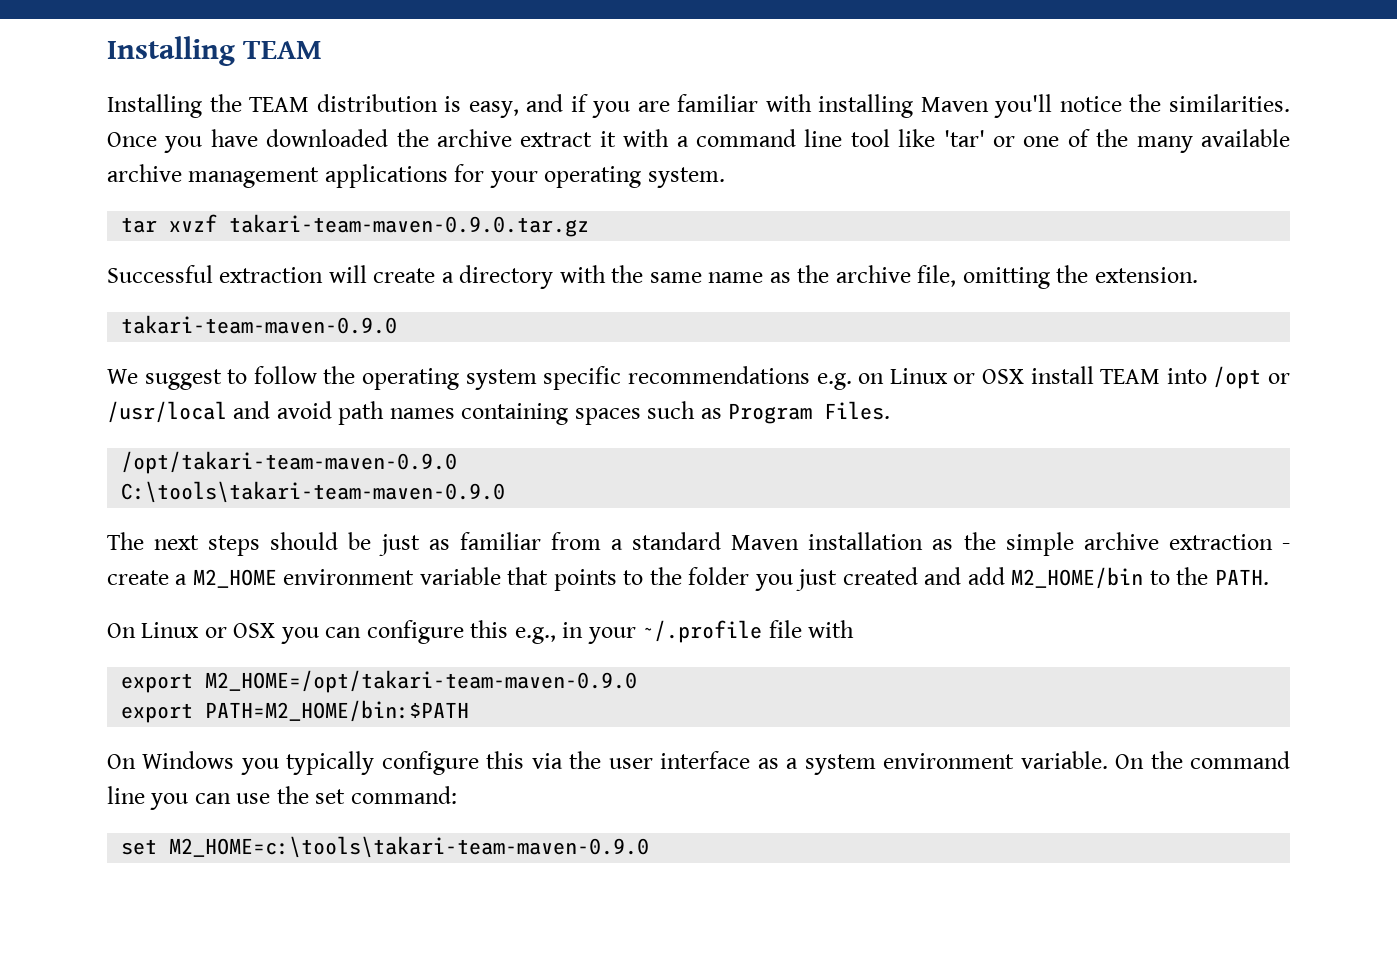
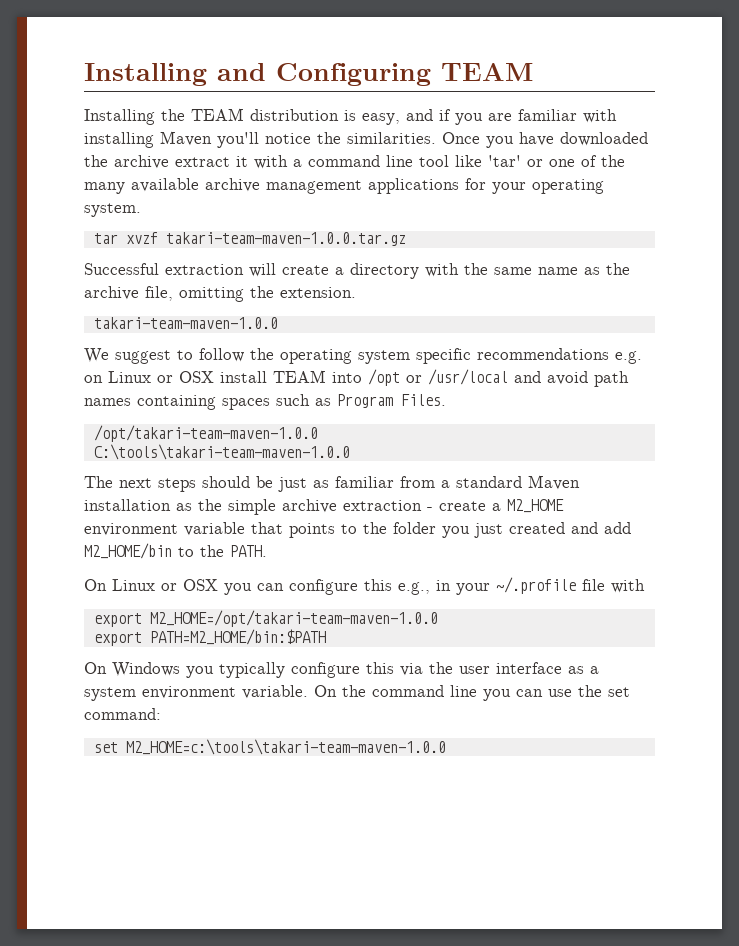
- Installing TEAM
+ Installing and Configuring TEAM
- tar xvzf takari-team-maven-0.9.0.tar.gz
+ tar xvzf takari-team-maven-1.0.0.tar.gz
- takari-team-maven-0.9.0
+ takari-team-maven-1.0.0
- /opt/takari-team-maven-0.9.0
- C:\tools\takari-team-maven-0.9.0
+ /opt/takari-team-maven-1.0.0
+ C:\tools\takari-team-maven-1.0.0
- export M2_HOME=/opt/takari-team-maven-0.9.0
+ export M2_HOME=/opt/takari-team-maven-1.0.0
- set M2_HOME=c:\tools\takari-team-maven-0.9.0
+ set M2_HOME=c:\tools\takari-team-maven-1.0.0

